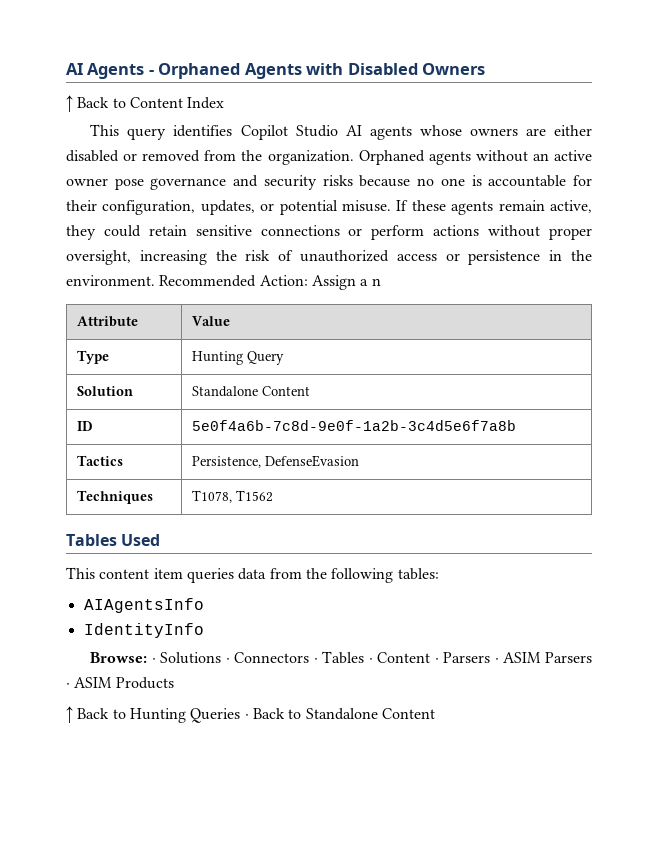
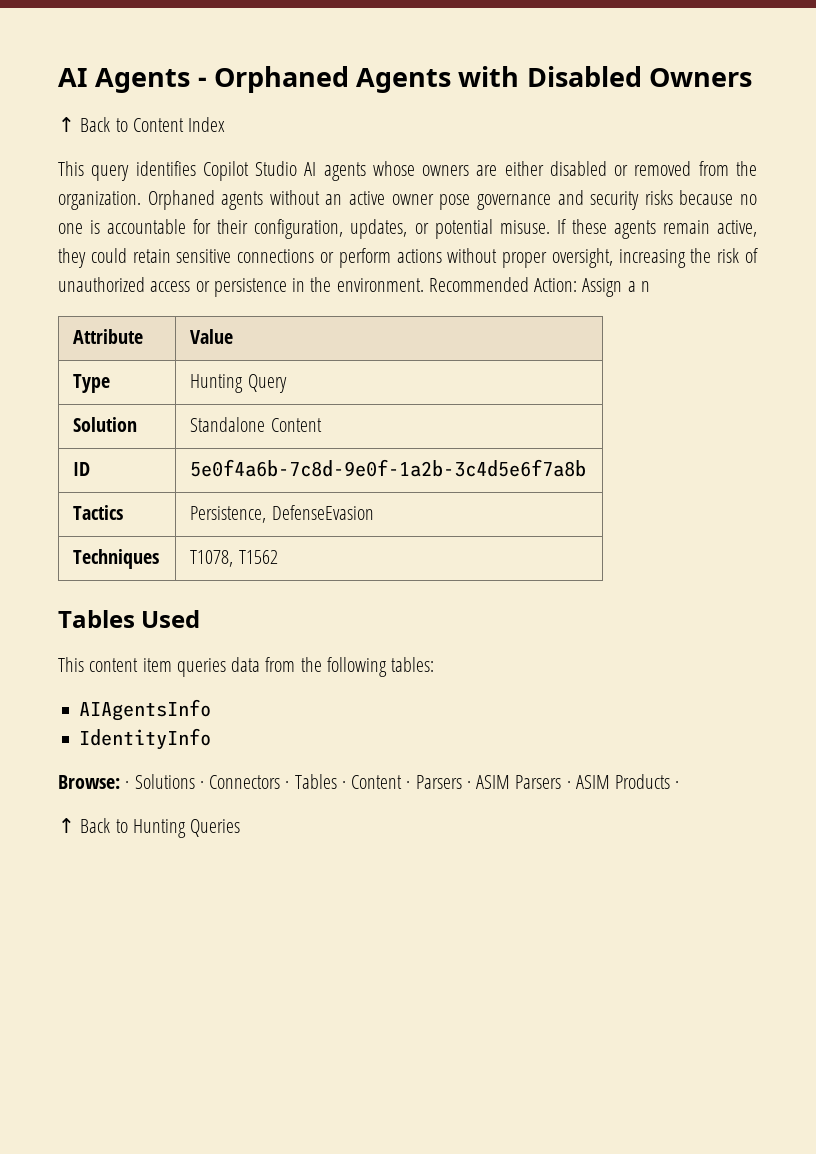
- Browse: · Solutions · Connectors · Tables · Content · Parsers · ASIM Parsers · ASIM Products
+ Browse: · Solutions · Connectors · Tables · Content · Parsers · ASIM Parsers · ASIM Products ·
- ↑ Back to Hunting Queries · Back to Standalone Content
+ ↑ Back to Hunting Queries

